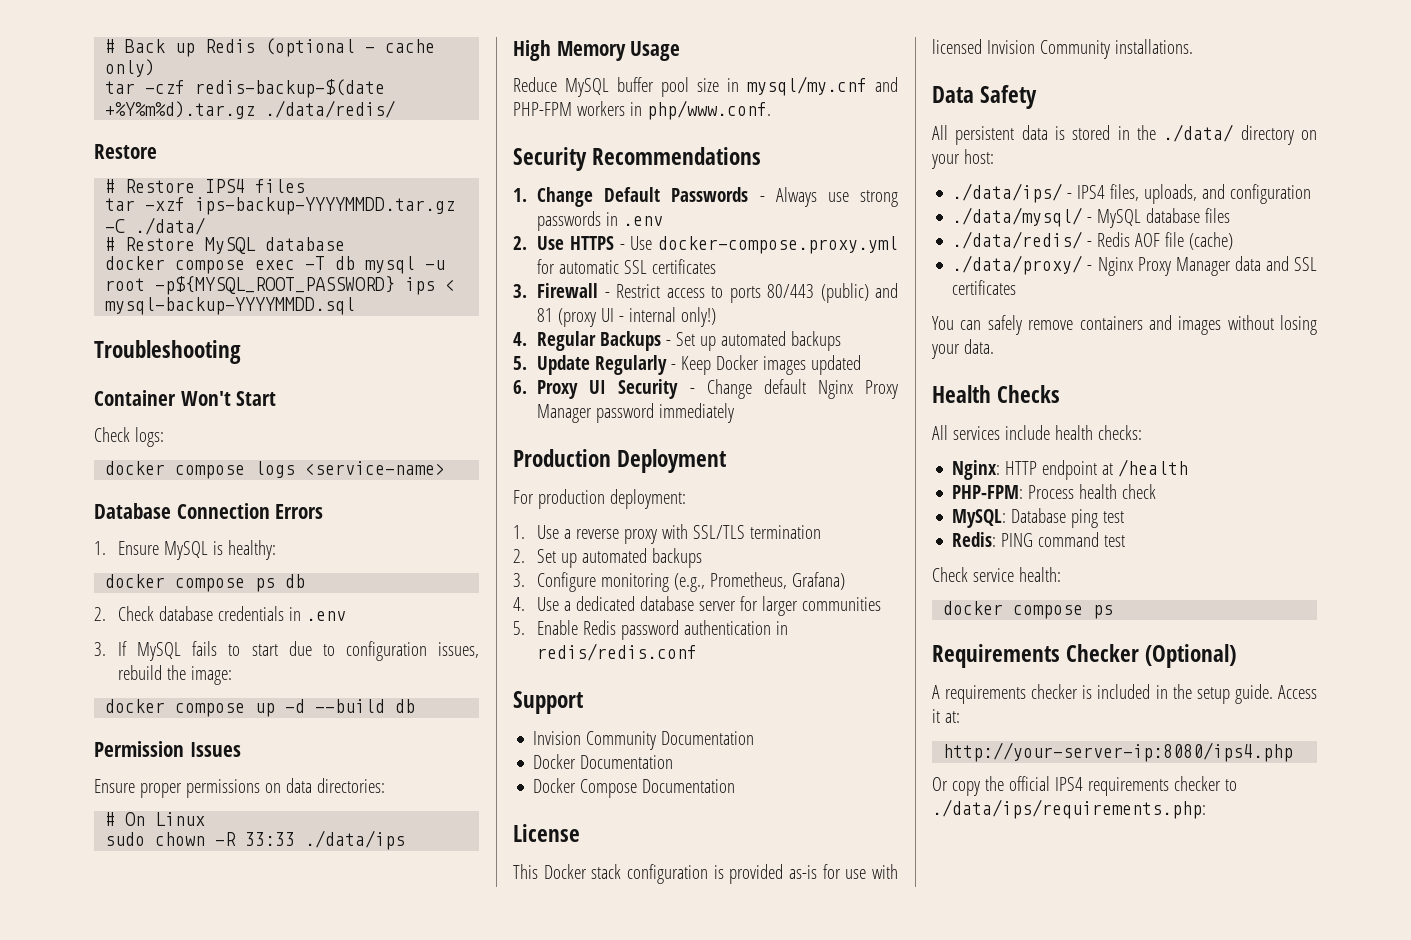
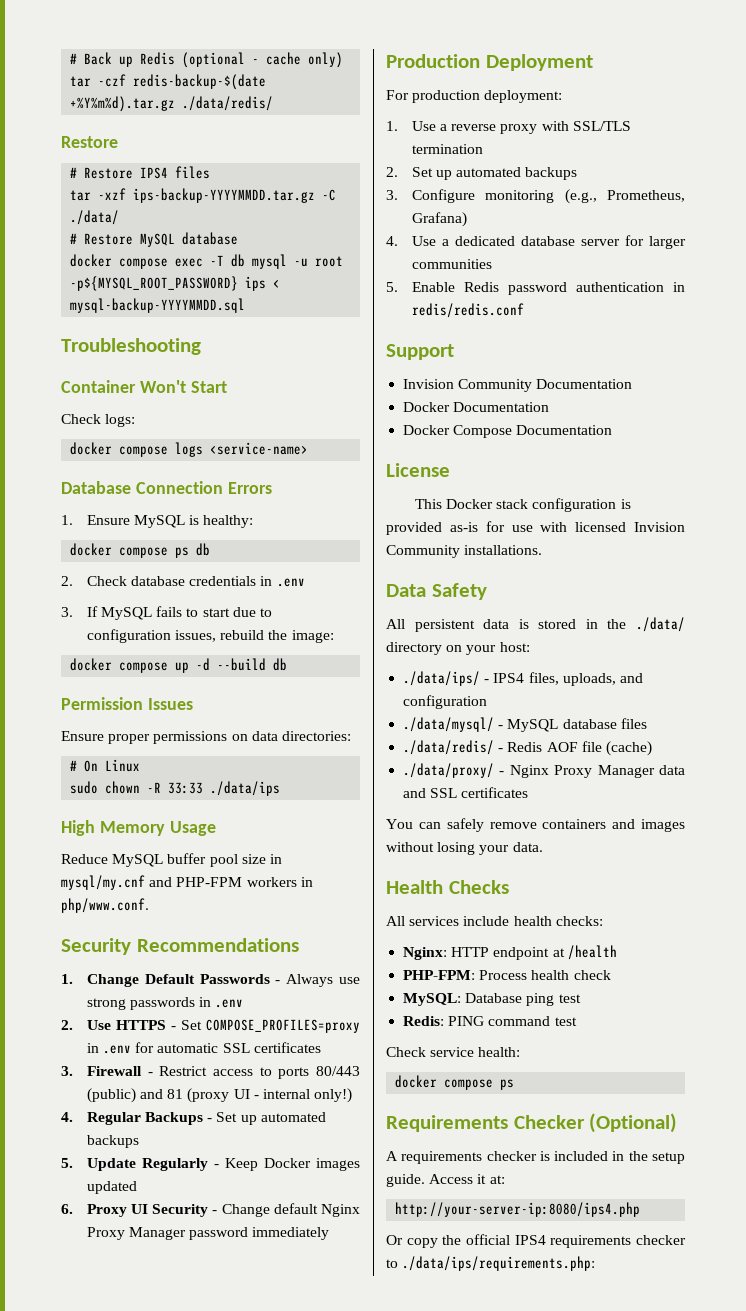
- 2. Use HTTPS - Use docker-compose.proxy.yml for automatic SSL certificates
+ 2. Use HTTPS - Set COMPOSE_PROFILES=proxy in .env for automatic SSL certificates

